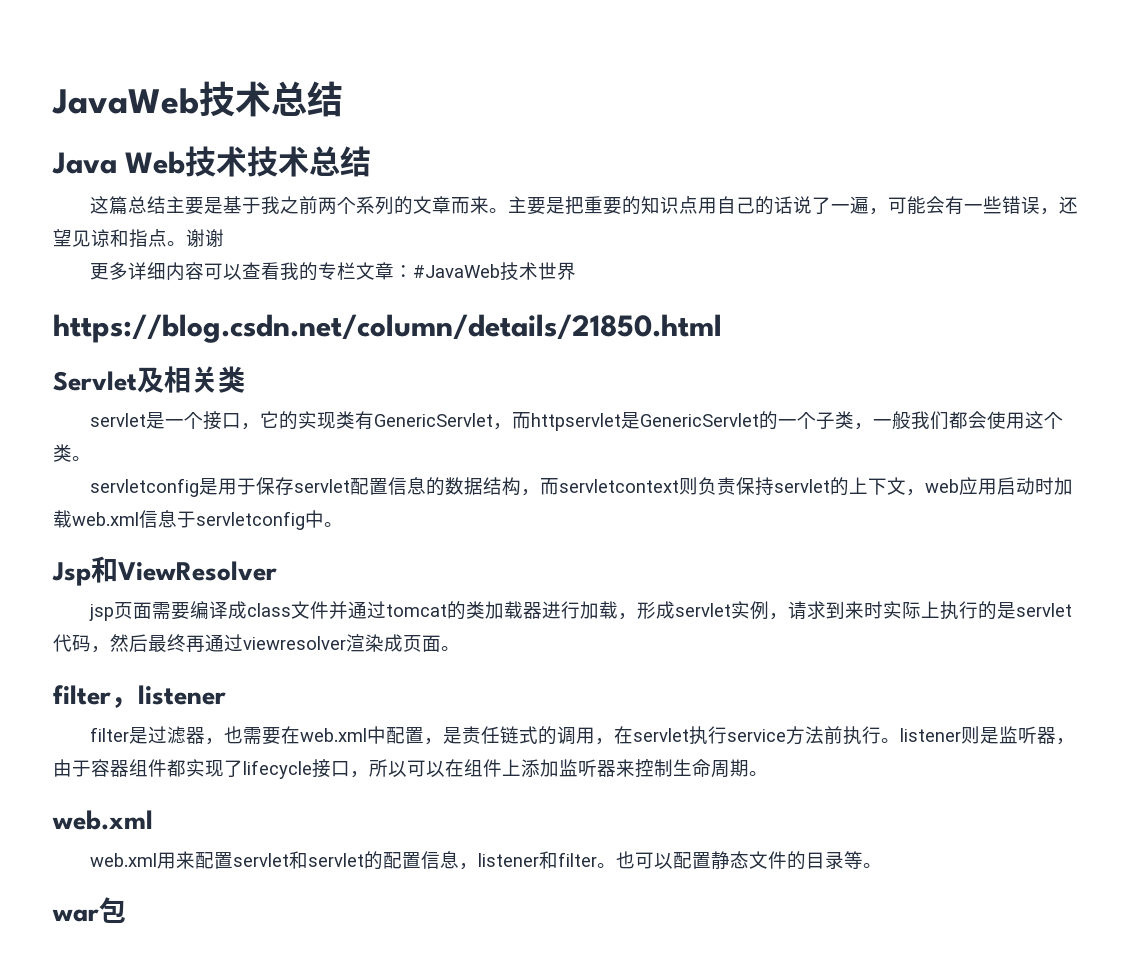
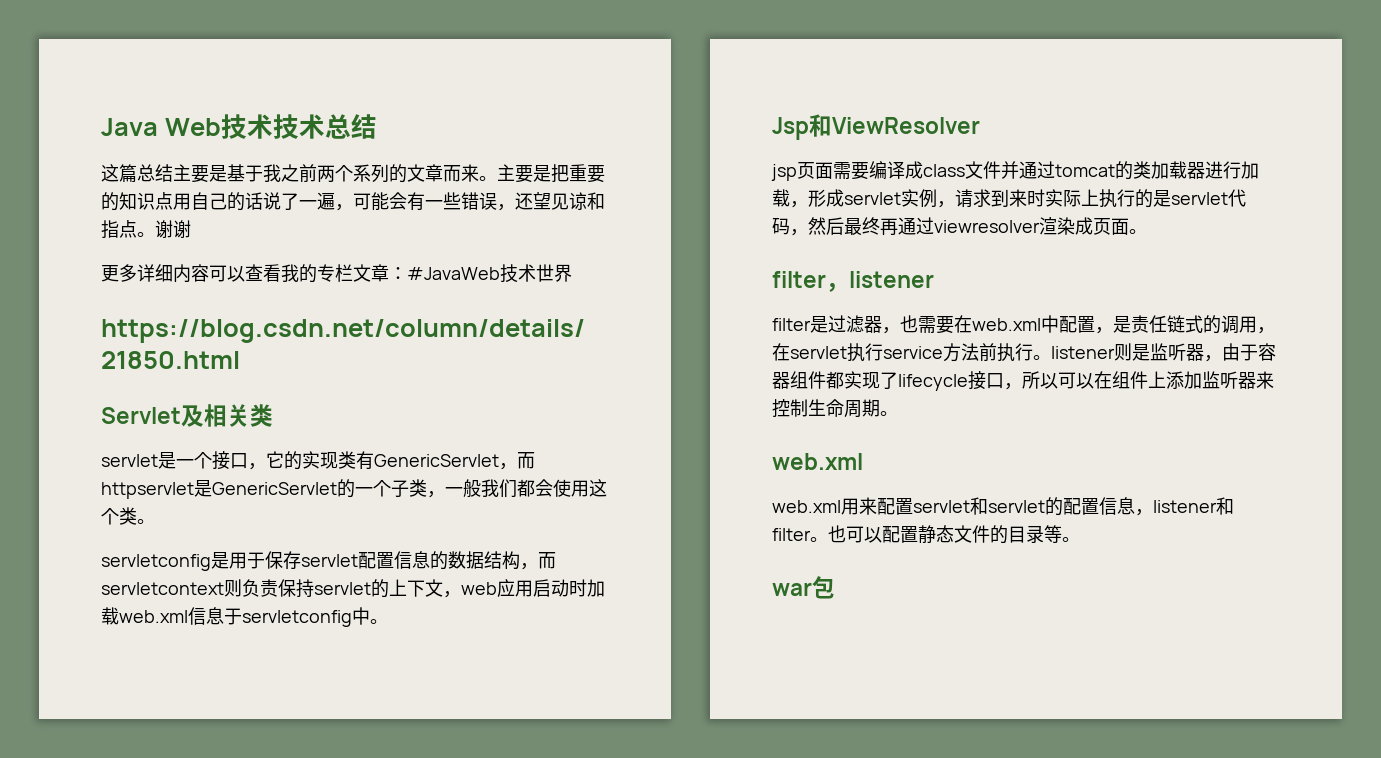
- JavaWeb技术总结

